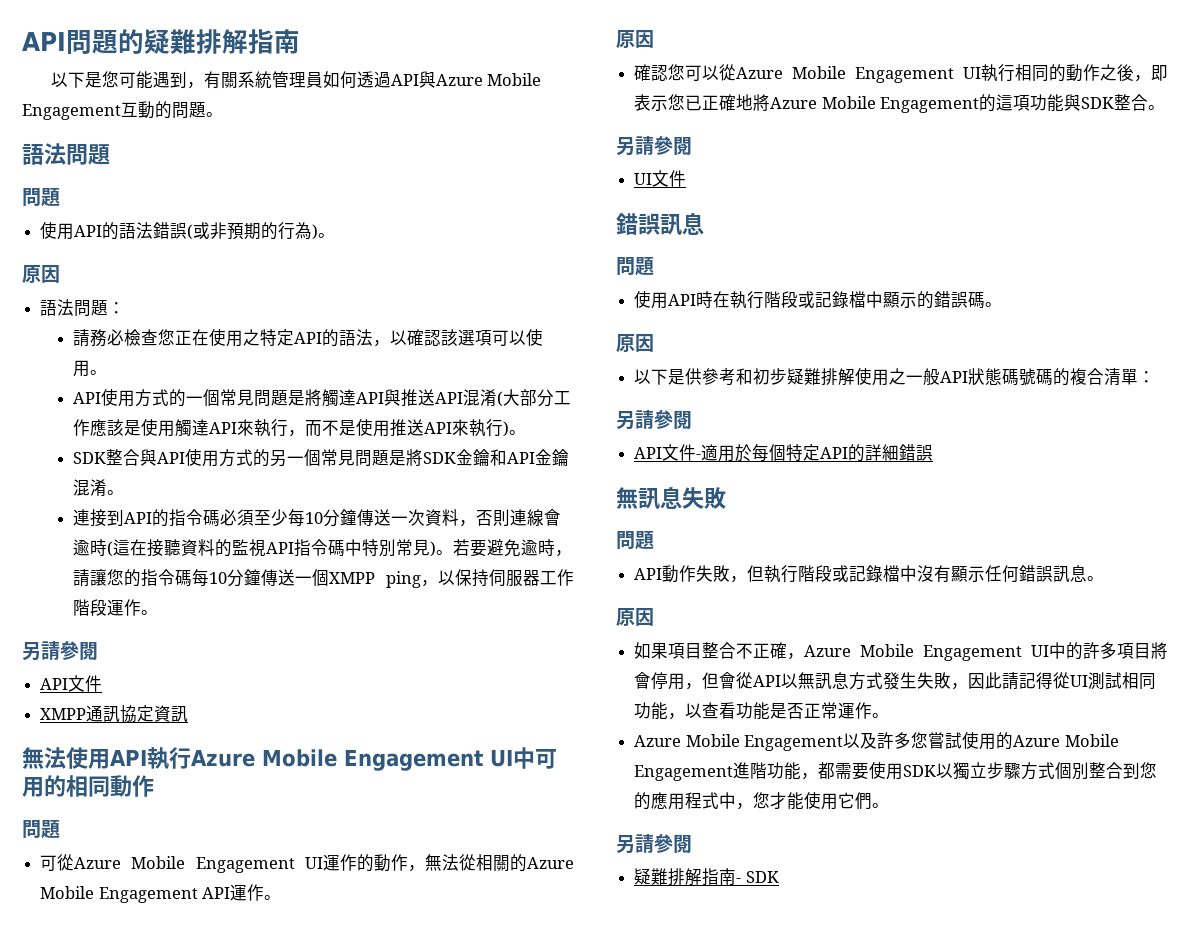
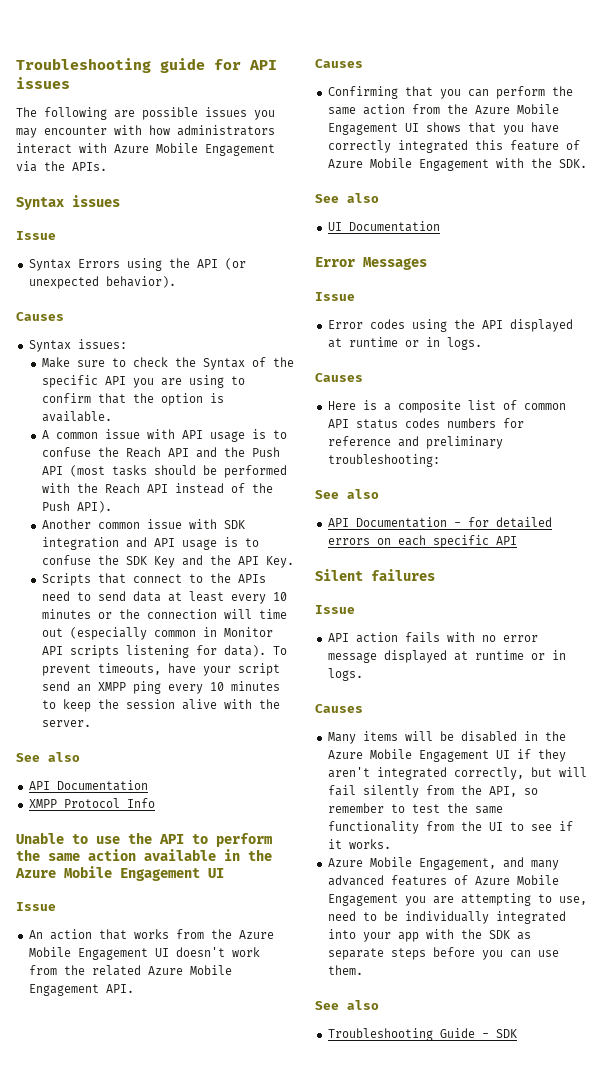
- API問題的疑難排解指南
- 以下是您可能遇到，有關系統管理員如何透過API與Azure Mobile Engagement互動的問題。
- 語法問題
- 問題
- 使用API的語法錯誤(或非預期的行為)。
- 原因
- 語法問題：
- 請務必檢查您正在使用之特定API的語法，以確認該選項可以使用。
- API使用方式的一個常見問題是將觸達API與推送API混淆(大部分工作應該是使用觸達API來執行，而不是使用推送API來執行)。
- SDK整合與API使用方式的另一個常見問題是將SDK金鑰和API金鑰混淆。
- 連接到API的指令碼必須至少每10分鐘傳送一次資料，否則連線會逾時(這在接聽資料的監視API指令碼中特別常見)。若要避免逾時，請讓您的指令碼每10分鐘傳送一個XMPP ping，以保持伺服器工作階段運作。
- 另請參閱
- API文件
- XMPP通訊協定資訊
- 無法使用API執行Azure Mobile Engagement UI中可用的相同動作
- 問題
- 可從Azure Mobile Engagement UI運作的動作，無法從相關的Azure Mobile Engagement API運作。
- 原因
- 確認您可以從Azure Mobile Engagement UI執行相同的動作之後，即表示您已正確地將Azure Mobile Engagement的這項功能與SDK整合。
- 另請參閱
- UI文件
- 錯誤訊息
- 問題
- 使用API時在執行階段或記錄檔中顯示的錯誤碼。
- 原因
- 以下是供參考和初步疑難排解使用之一般API狀態碼號碼的複合清單：
- 另請參閱
- API文件-適用於每個特定API的詳細錯誤
- 無訊息失敗
- 問題
- API動作失敗，但執行階段或記錄檔中沒有顯示任何錯誤訊息。
- 原因
- 如果項目整合不正確，Azure Mobile Engagement UI中的許多項目將會停用，但會從API以無訊息方式發生失敗，因此請記得從UI測試相同功能，以查看功能是否正常運作。
- Azure Mobile Engagement以及許多您嘗試使用的Azure Mobile Engagement進階功能，都需要使用SDK以獨立步驟方式個別整合到您的應用程式中，您才能使用它們。
- 另請參閱
- 疑難排解指南- SDK
+ Troubleshooting guide for API issues
+ The following are possible issues you may encounter with how administrators interact with Azure Mobile Engagement via the APIs.
+ Syntax issues
+ Issue
+ Syntax Errors using the API (or unexpected behavior).
+ Causes
+ Syntax issues:
+ Make sure to check the Syntax of the specific API you are using to confirm that the option is available.
+ A common issue with API usage is to confuse the Reach API and the Push API (most tasks should be performed with the Reach API instead of the Push API).
+ Another common issue with SDK integration and API usage is to confuse the SDK Key and the API Key.
+ Scripts that connect to the APIs need to send data at least every 10 minutes or the connection will time out (especially common in Monitor API scripts listening for data). To prevent timeouts, have your script send an XMPP ping every 10 minutes to keep the session alive with the server.
+ See also
+ API Documentation
+ XMPP Protocol Info
+ Unable to use the API to perform the same action available in the Azure Mobile Engagement UI
+ Issue
+ An action that works from the Azure Mobile Engagement UI doesn't work from the related Azure Mobile Engagement API.
+ Causes
+ Confirming that you can perform the same action from the Azure Mobile Engagement UI shows that you have correctly integrated this feature of Azure Mobile Engagement with the SDK.
+ See also
+ UI Documentation
+ Error Messages
+ Issue
+ Error codes using the API displayed at runtime or in logs.
+ Causes
+ Here is a composite list of common API status codes numbers for reference and preliminary troubleshooting:
+ See also
+ API Documentation - for detailed errors on each specific API
+ Silent failures
+ Issue
+ API action fails with no error message displayed at runtime or in logs.
+ Causes
+ Many items will be disabled in the Azure Mobile Engagement UI if they aren't integrated correctly, but will fail silently from the API, so remember to test the same functionality from the UI to see if it works.
+ Azure Mobile Engagement, and many advanced features of Azure Mobile Engagement you are attempting to use, need to be individually integrated into your app with the SDK as separate steps before you can use them.
+ See also
+ Troubleshooting Guide - SDK

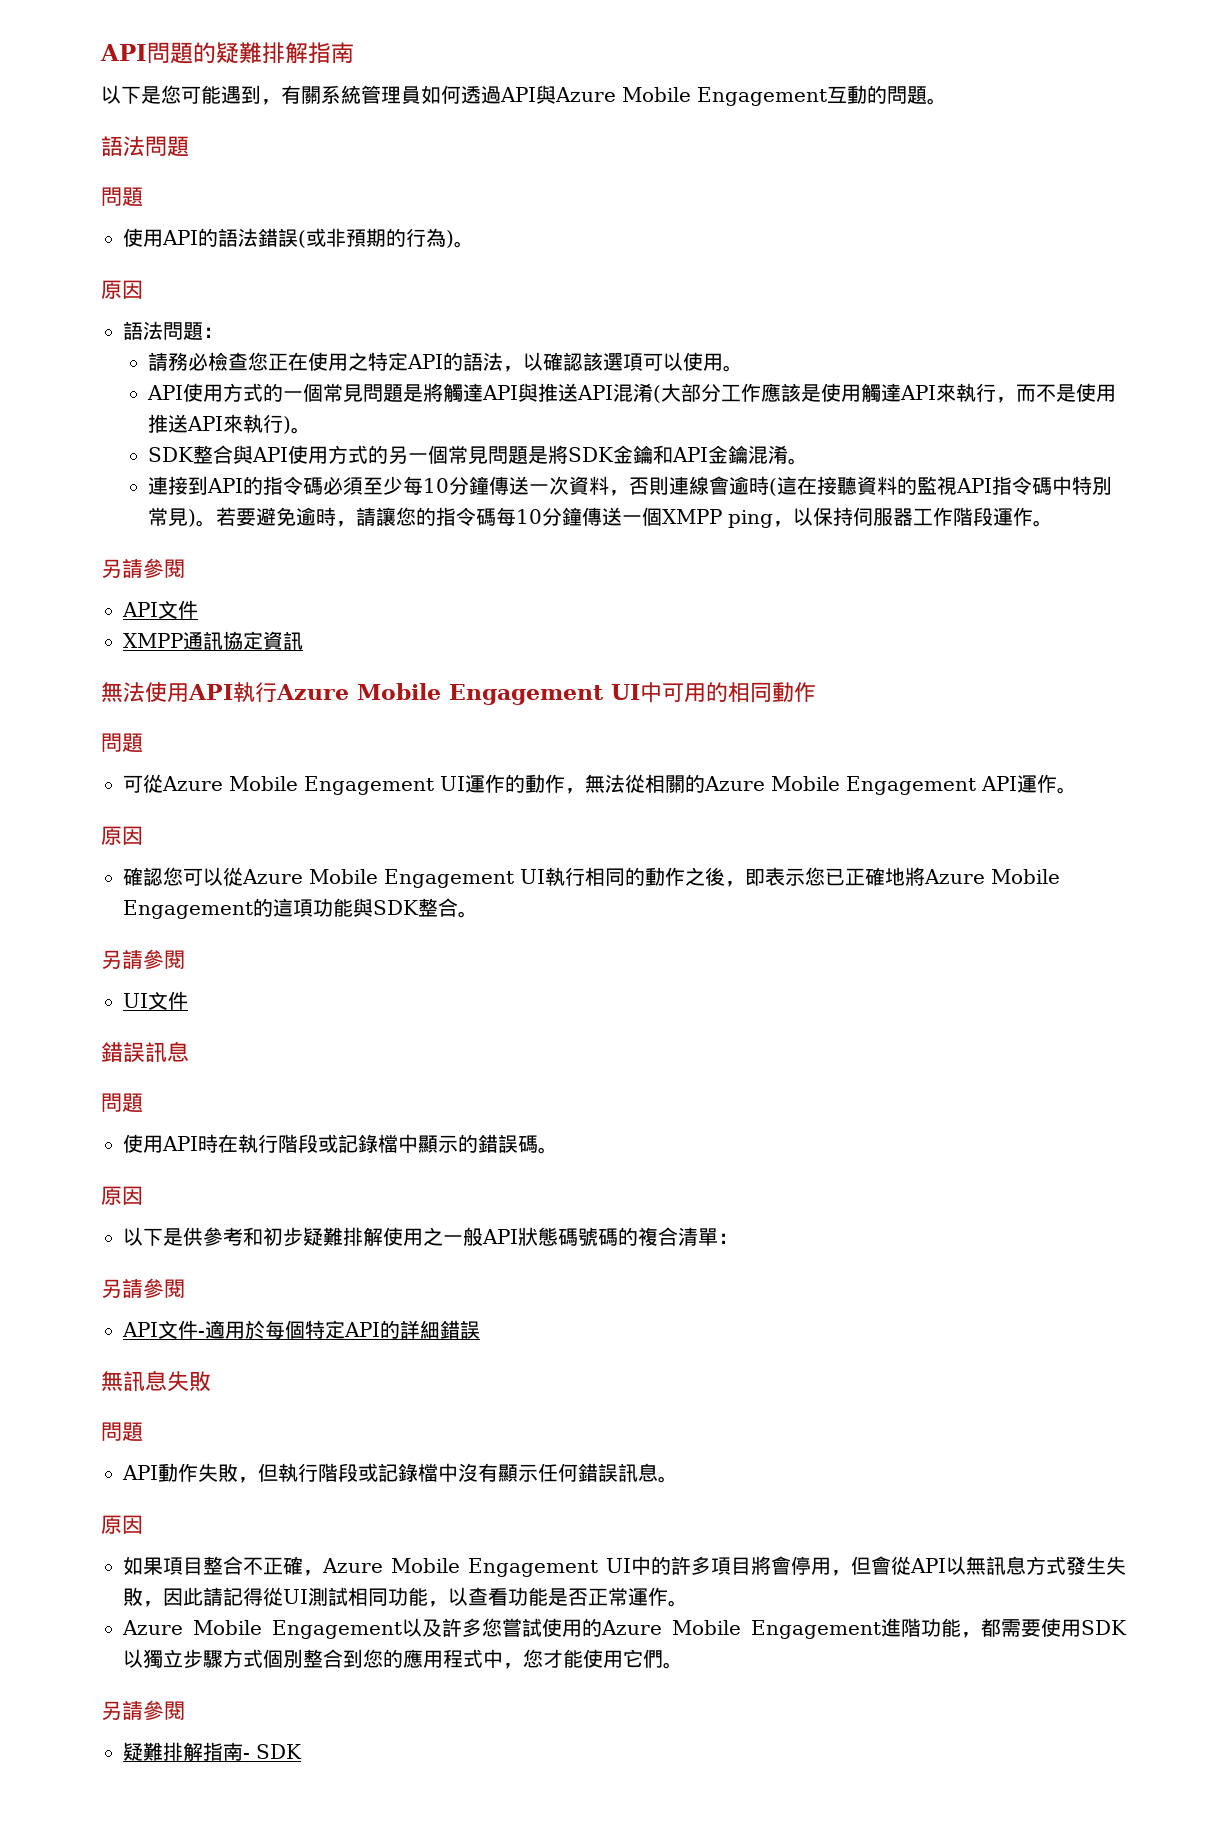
- Troubleshooting guide for API issues
- The following are possible issues you may encounter with how administrators interact with Azure Mobile Engagement via the APIs.
- Syntax issues
- Issue
- Syntax Errors using the API (or unexpected behavior).
- Causes
- Syntax issues:
- Make sure to check the Syntax of the specific API you are using to confirm that the option is available.
- A common issue with API usage is to confuse the Reach API and the Push API (most tasks should be performed with the Reach API instead of the Push API).
- Another common issue with SDK integration and API usage is to confuse the SDK Key and the API Key.
- Scripts that connect to the APIs need to send data at least every 10 minutes or the connection will time out (especially common in Monitor API scripts listening for data). To prevent timeouts, have your script send an XMPP ping every 10 minutes to keep the session alive with the server.
- See also
- API Documentation
- XMPP Protocol Info
- Unable to use the API to perform the same action available in the Azure Mobile Engagement UI
- Issue
- An action that works from the Azure Mobile Engagement UI doesn't work from the related Azure Mobile Engagement API.
- Causes
- Confirming that you can perform the same action from the Azure Mobile Engagement UI shows that you have correctly integrated this feature of Azure Mobile Engagement with the SDK.
- See also
- UI Documentation
- Error Messages
- Issue
- Error codes using the API displayed at runtime or in logs.
- Causes
- Here is a composite list of common API status codes numbers for reference and preliminary troubleshooting:
- See also
- API Documentation - for detailed errors on each specific API
- Silent failures
- Issue
- API action fails with no error message displayed at runtime or in logs.
- Causes
- Many items will be disabled in the Azure Mobile Engagement UI if they aren't integrated correctly, but will fail silently from the API, so remember to test the same functionality from the UI to see if it works.
- Azure Mobile Engagement, and many advanced features of Azure Mobile Engagement you are attempting to use, need to be individually integrated into your app with the SDK as separate steps before you can use them.
- See also
- Troubleshooting Guide - SDK
+ API問題的疑難排解指南
+ 以下是您可能遇到，有關系統管理員如何透過API與Azure Mobile Engagement互動的問題。
+ 語法問題
+ 問題
+ 使用API的語法錯誤(或非預期的行為)。
+ 原因
+ 語法問題：
+ 請務必檢查您正在使用之特定API的語法，以確認該選項可以使用。
+ API使用方式的一個常見問題是將觸達API與推送API混淆(大部分工作應該是使用觸達API來執行，而不是使用推送API來執行)。
+ SDK整合與API使用方式的另一個常見問題是將SDK金鑰和API金鑰混淆。
+ 連接到API的指令碼必須至少每10分鐘傳送一次資料，否則連線會逾時(這在接聽資料的監視API指令碼中特別常見)。若要避免逾時，請讓您的指令碼每10分鐘傳送一個XMPP ping，以保持伺服器工作階段運作。
+ 另請參閱
+ API文件
+ XMPP通訊協定資訊
+ 無法使用API執行Azure Mobile Engagement UI中可用的相同動作
+ 問題
+ 可從Azure Mobile Engagement UI運作的動作，無法從相關的Azure Mobile Engagement API運作。
+ 原因
+ 確認您可以從Azure Mobile Engagement UI執行相同的動作之後，即表示您已正確地將Azure Mobile Engagement的這項功能與SDK整合。
+ 另請參閱
+ UI文件
+ 錯誤訊息
+ 問題
+ 使用API時在執行階段或記錄檔中顯示的錯誤碼。
+ 原因
+ 以下是供參考和初步疑難排解使用之一般API狀態碼號碼的複合清單：
+ 另請參閱
+ API文件-適用於每個特定API的詳細錯誤
+ 無訊息失敗
+ 問題
+ API動作失敗，但執行階段或記錄檔中沒有顯示任何錯誤訊息。
+ 原因
+ 如果項目整合不正確，Azure Mobile Engagement UI中的許多項目將會停用，但會從API以無訊息方式發生失敗，因此請記得從UI測試相同功能，以查看功能是否正常運作。
+ Azure Mobile Engagement以及許多您嘗試使用的Azure Mobile Engagement進階功能，都需要使用SDK以獨立步驟方式個別整合到您的應用程式中，您才能使用它們。
+ 另請參閱
+ 疑難排解指南- SDK

